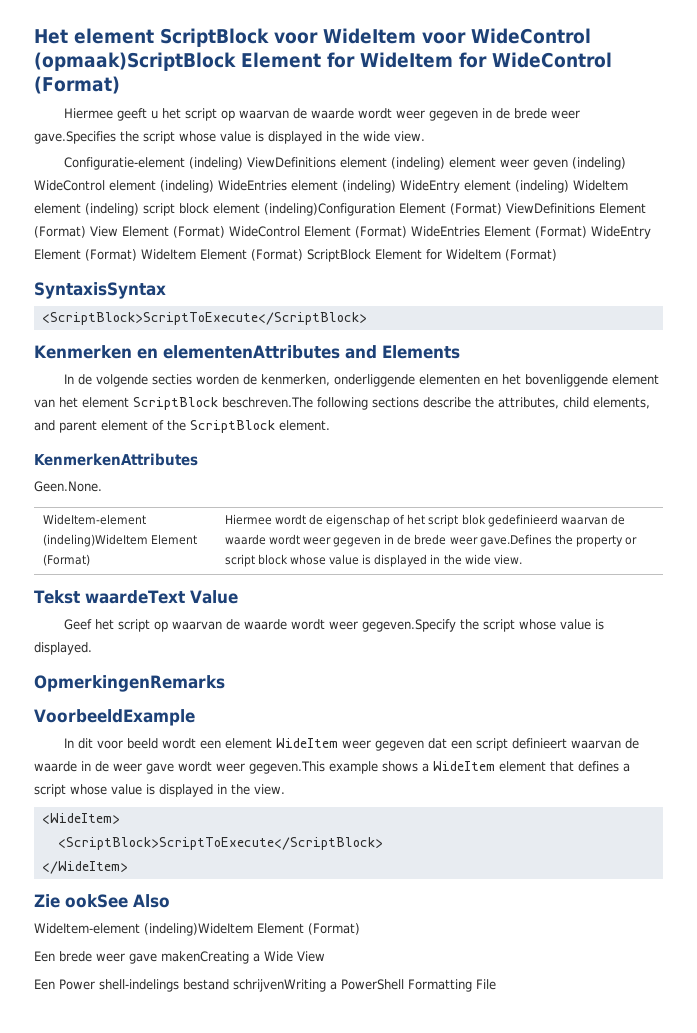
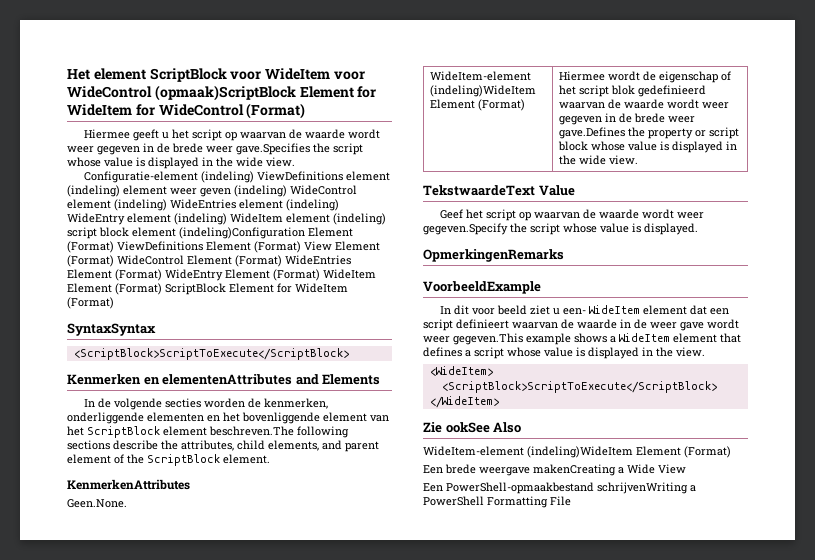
- SyntaxisSyntax
+ SyntaxSyntax
- In de volgende secties worden de kenmerken, onderliggende elementen en het bovenliggende element van het element ScriptBlock beschreven.The following sections describe the attributes, child elements, and parent element of the ScriptBlock element.
+ In de volgende secties worden de kenmerken, onderliggende elementen en het bovenliggende element van het ScriptBlock element beschreven.The following sections describe the attributes, child elements, and parent element of the ScriptBlock element.
- Tekst waardeText Value
+ TekstwaardeText Value
- In dit voor beeld wordt een element WideItem weer gegeven dat een script definieert waarvan de waarde in de weer gave wordt weer gegeven.This example shows a WideItem element that defines a script whose value is displayed in the view.
+ In dit voor beeld ziet u een- WideItem element dat een script definieert waarvan de waarde in de weer gave wordt weer gegeven.This example shows a WideItem element that defines a script whose value is displayed in the view.
- Een brede weer gave makenCreating a Wide View
+ Een brede weergave makenCreating a Wide View
- Een Power shell-indelings bestand schrijvenWriting a PowerShell Formatting File
+ Een PowerShell-opmaakbestand schrijvenWriting a PowerShell Formatting File

